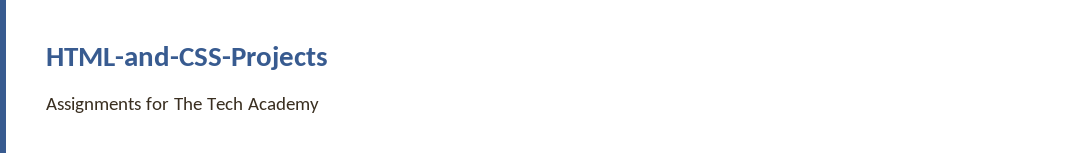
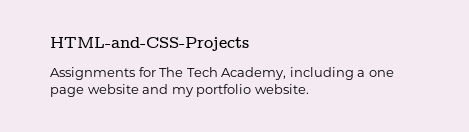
- Assignments for The Tech Academy
+ Assignments for The Tech Academy, including a one page website and my portfolio website.

